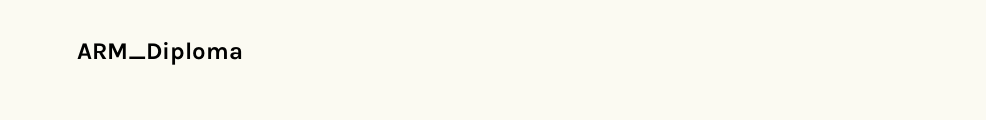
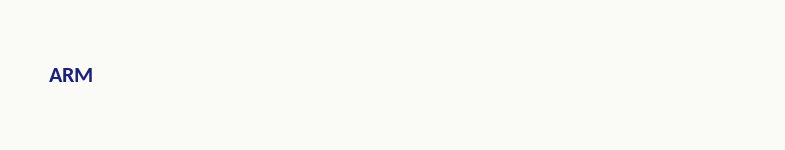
- ARM_Diploma
+ ARM

